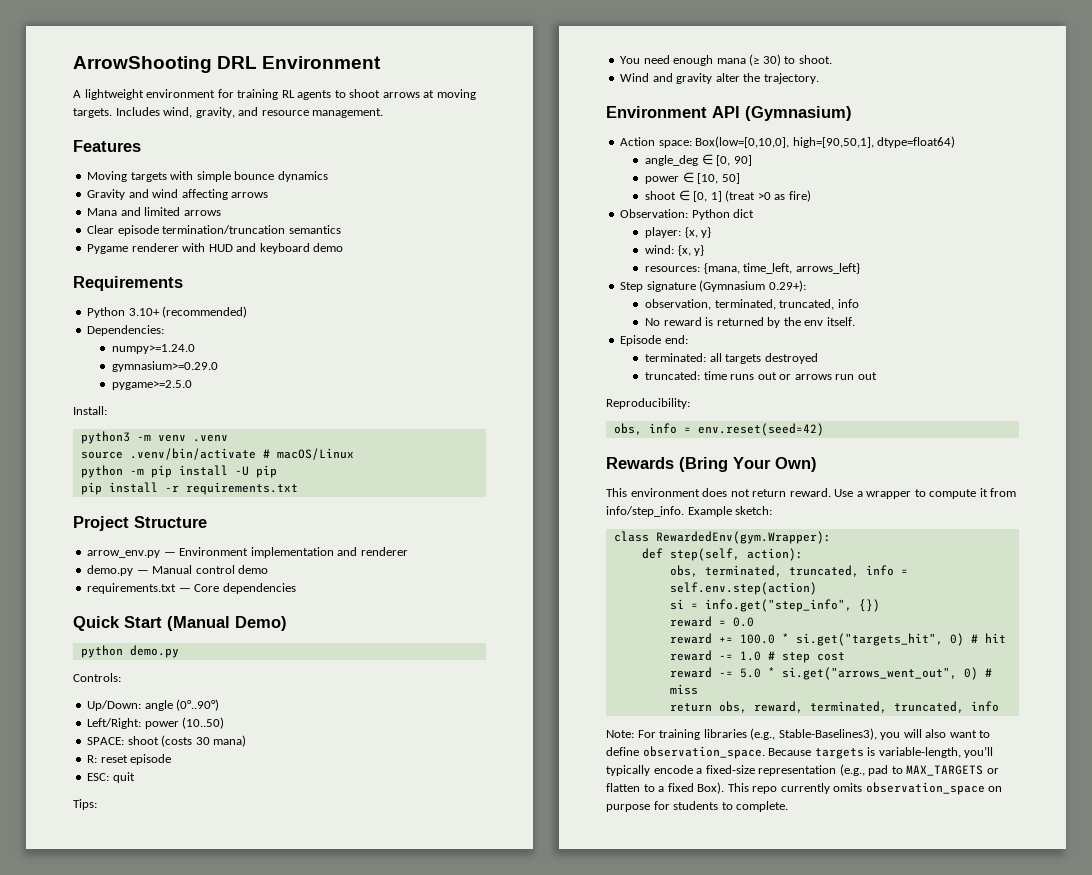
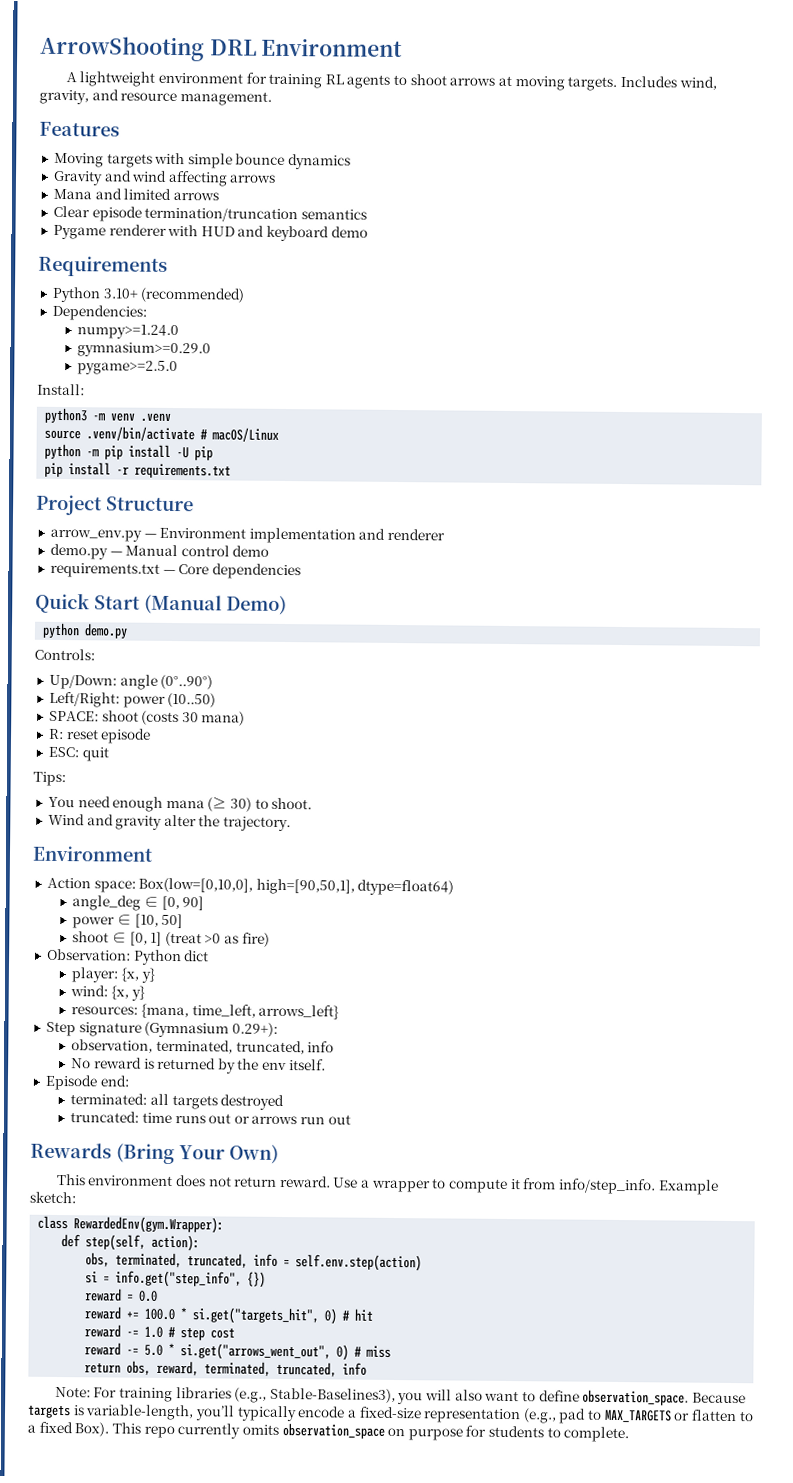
  Wind and gravity alter the trajectory.
- Environment API (Gymnasium)
+ Environment
- Reproducibility:
- obs, info = env.reset(seed=42)

